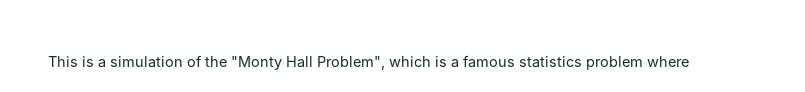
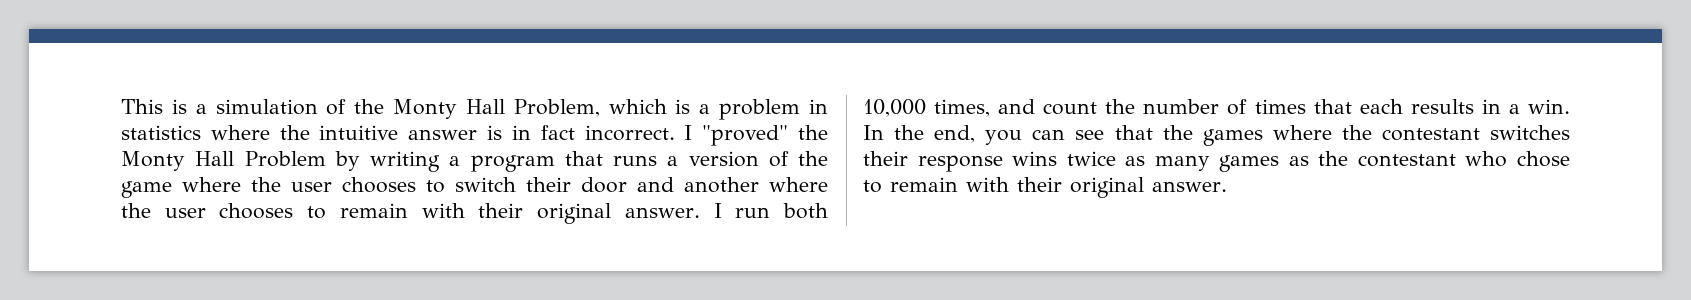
- This is a simulation of the "Monty Hall Problem", which is a famous statistics problem where
+ This is a simulation of the Monty Hall Problem, which is a problem in statistics where the intuitive answer is in fact incorrect. I "proved" the Monty Hall Problem by writing a program that runs a version of the game where the user chooses to switch their door and another where the user chooses to remain with their original answer. I run both 10,000 times, and count the number of times that each results in a win. In the end, you can see that the games where the contestant switches their response wins twice as many games as the contestant who chose to remain with their original answer.

